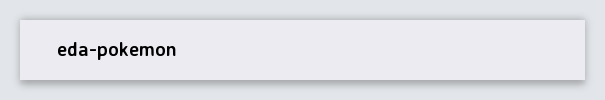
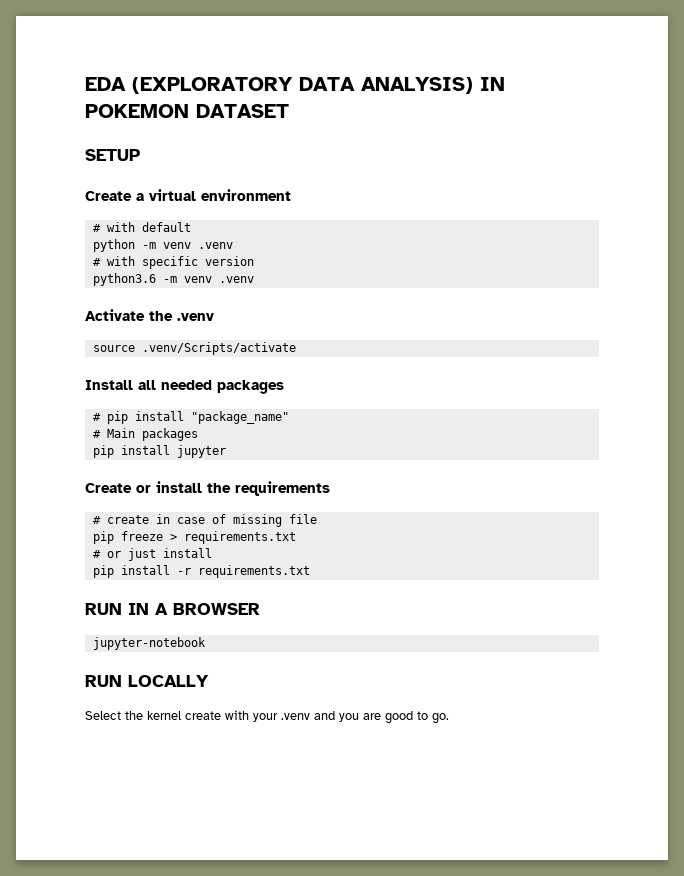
- eda-pokemon
+ EDA (EXPLORATORY DATA ANALYSIS) IN POKEMON DATASET
+ SETUP
+ Create a virtual environment
+ # with default
+ python -m venv .venv
+ # with specific version
+ python3.6 -m venv .venv
+ Activate the .venv
+ source .venv/Scripts/activate
+ Install all needed packages
+ # pip install "package_name"
+ # Main packages
+ pip install jupyter
+ Create or install the requirements
+ # create in case of missing file
+ pip freeze > requirements.txt
+ # or just install
+ pip install -r requirements.txt
+ RUN IN A BROWSER
+ jupyter-notebook
+ RUN LOCALLY
+ Select the kernel create with your .venv and you are good to go.

